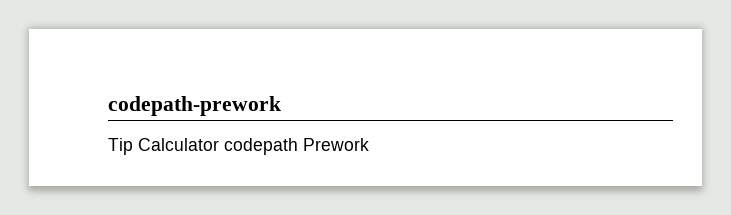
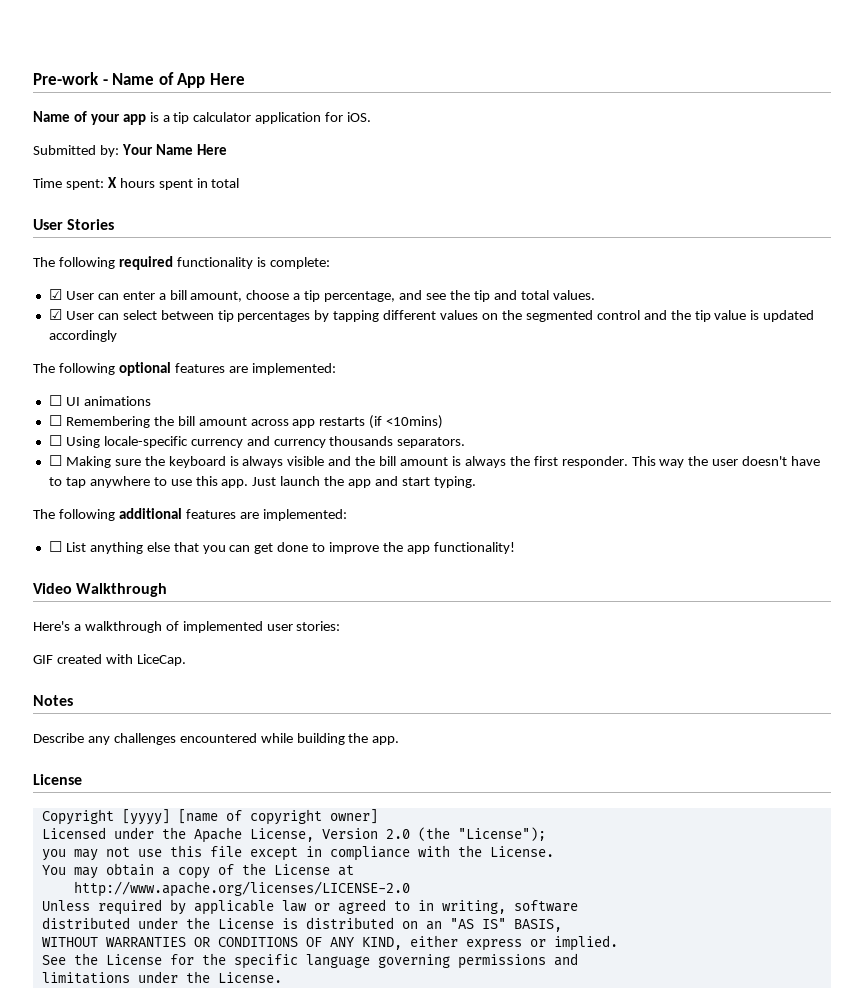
- codepath-prework
- Tip Calculator codepath Prework
+ Pre-work - Name of App Here
+ Name of your app is a tip calculator application for iOS.
+ Submitted by: Your Name Here
+ Time spent: X hours spent in total
+ User Stories
+ The following required functionality is complete:
+ ☑ User can enter a bill amount, choose a tip percentage, and see the tip and total values.
+ ☑ User can select between tip percentages by tapping different values on the segmented control and the tip value is updated accordingly
+ The following optional features are implemented:
+ ☐ UI animations
+ ☐ Remembering the bill amount across app restarts (if <10mins)
+ ☐ Using locale-specific currency and currency thousands separators.
+ ☐ Making sure the keyboard is always visible and the bill amount is always the first responder. This way the user doesn't have to tap anywhere to use this app. Just launch the app and start typing.
+ The following additional features are implemented:
+ ☐ List anything else that you can get done to improve the app functionality!
+ Video Walkthrough
+ Here's a walkthrough of implemented user stories:
+ GIF created with LiceCap.
+ Notes
+ Describe any challenges encountered while building the app.
+ License
+ Copyright [yyyy] [name of copyright owner]
+ Licensed under the Apache License, Version 2.0 (the "License");
+ you may not use this file except in compliance with the License.
+ You may obtain a copy of the License at
+ http://www.apache.org/licenses/LICENSE-2.0
+ Unless required by applicable law or agreed to in writing, software
+ distributed under the License is distributed on an "AS IS" BASIS,
+ WITHOUT WARRANTIES OR CONDITIONS OF ANY KIND, either express or implied.
+ See the License for the specific language governing permissions and
+ limitations under the License.

